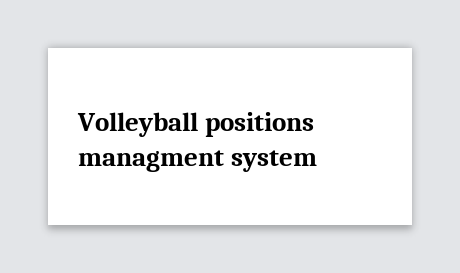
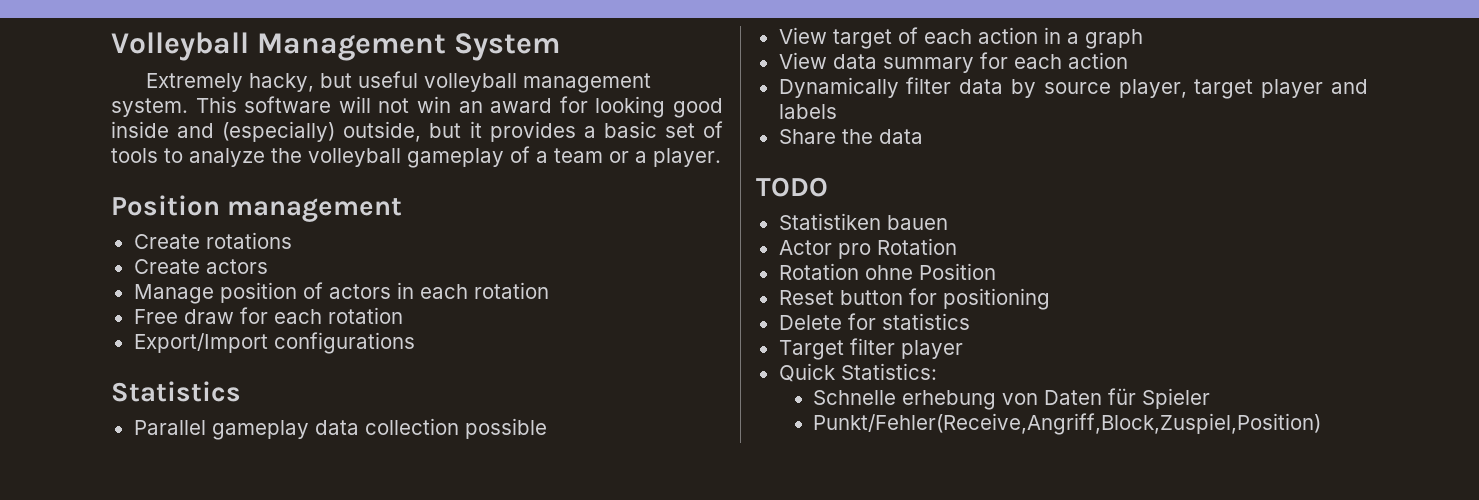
- Volleyball positions managment system
+ Volleyball Management System
+ Extremely hacky, but useful volleyball management system. This software will not win an award for looking good inside and (especially) outside, but it provides a basic set of tools to analyze the volleyball gameplay of a team or a player.
+ Position management
+ Create rotations
+ Create actors
+ Manage position of actors in each rotation
+ Free draw for each rotation
+ Export/Import configurations
+ Statistics
+ Parallel gameplay data collection possible
+ View target of each action in a graph
+ View data summary for each action
+ Dynamically filter data by source player, target player and labels
+ Share the data
+ TODO
+ Statistiken bauen
+ Actor pro Rotation
+ Rotation ohne Position
+ Reset button for positioning
+ Delete for statistics
+ Target filter player
+ Quick Statistics:
+ Schnelle erhebung von Daten für Spieler
+ Punkt/Fehler(Receive,Angriff,Block,Zuspiel,Position)

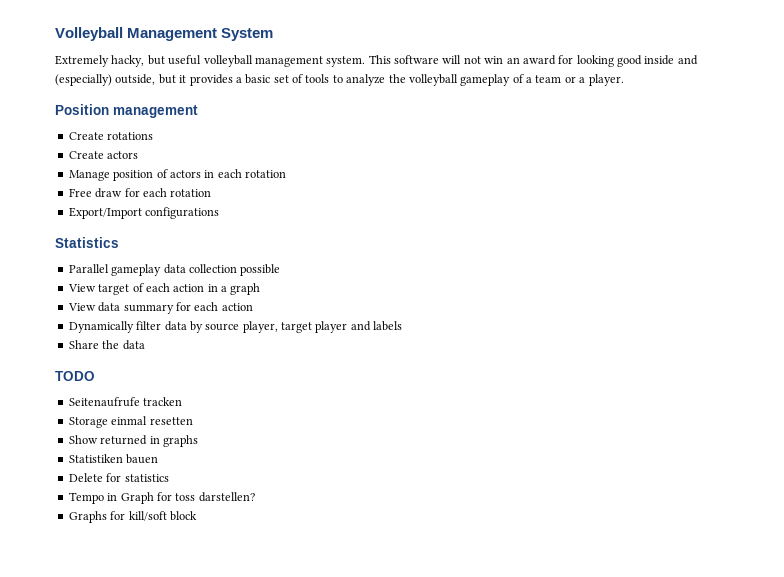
+ Seitenaufrufe tracken
+ Storage einmal resetten
+ Show returned in graphs
  Statistiken bauen
- Actor pro Rotation
- Rotation ohne Position
- Reset button for positioning
  Delete for statistics
- Target filter player
- Quick Statistics:
- Schnelle erhebung von Daten für Spieler
- Punkt/Fehler(Receive,Angriff,Block,Zuspiel,Position)
+ Tempo in Graph for toss darstellen?
+ Graphs for kill/soft block

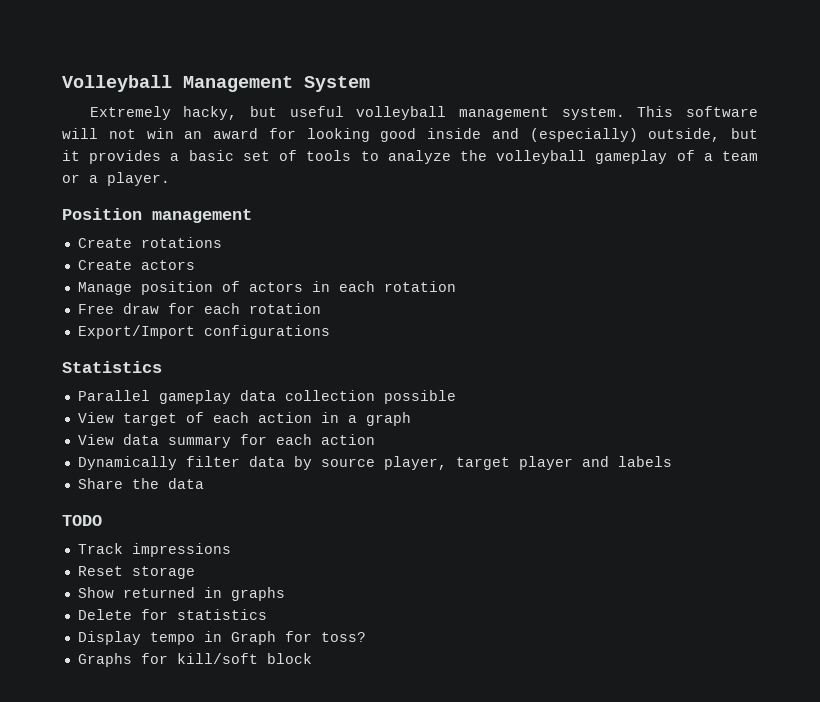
- Seitenaufrufe tracken
- Storage einmal resetten
+ Track impressions
+ Reset storage
- Statistiken bauen
- Tempo in Graph for toss darstellen?
+ Display tempo in Graph for toss?

